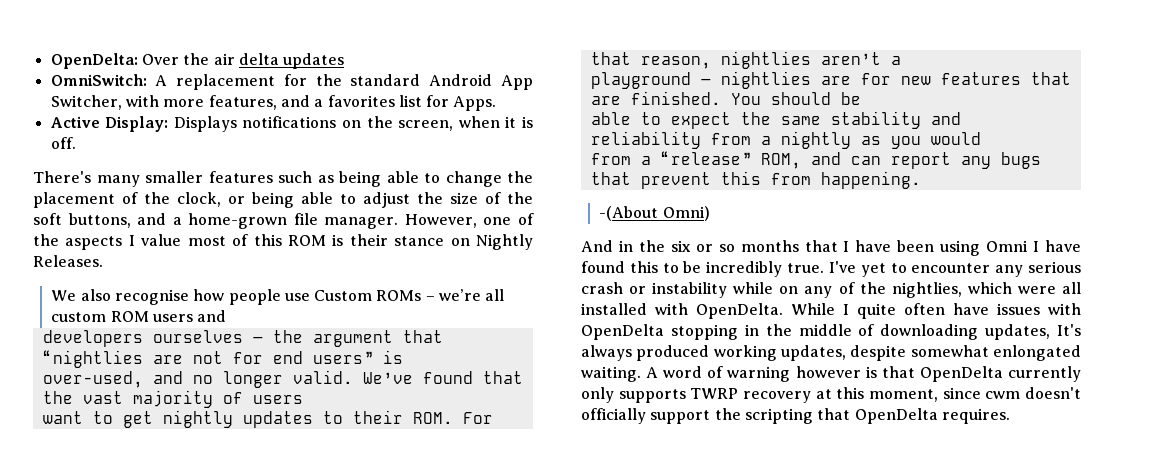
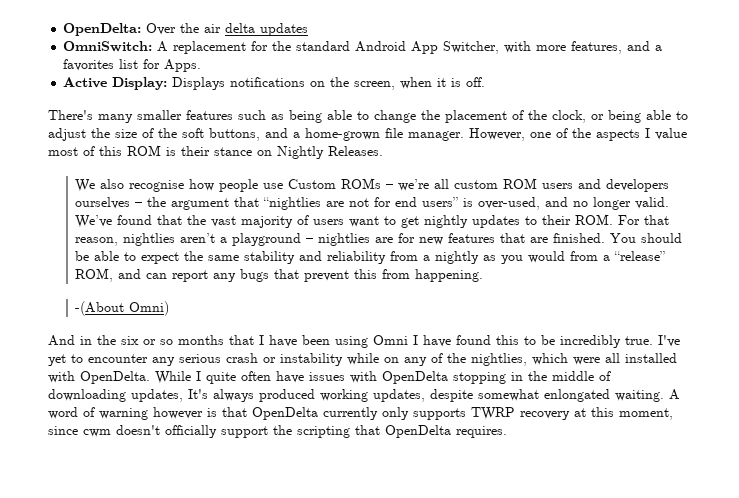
- We also recognise how people use Custom ROMs – we’re all custom ROM users and
- developers ourselves – the argument that “nightlies are not for end users” is
- over-used, and no longer valid.
+ We also recognise how people use Custom ROMs – we’re all custom ROM users and developers ourselves – the argument that “nightlies are not for end users” is over-used, and no longer valid.
- We’ve found that the vast majority of users
- want to get nightly updates to their ROM. For that reason, nightlies aren’t a
- playground – nightlies are for new features that are finished.
+ We’ve found that the vast majority of users want to get nightly updates to their ROM. For that reason, nightlies aren’t a playground – nightlies are for new features that are finished.
- You should be
- able to expect the same stability and reliability from a nightly as you would
- from a “release” ROM, and can report any bugs that prevent this from happening.
+ You should be able to expect the same stability and reliability from a nightly as you would from a “release” ROM, and can report any bugs that prevent this from happening.

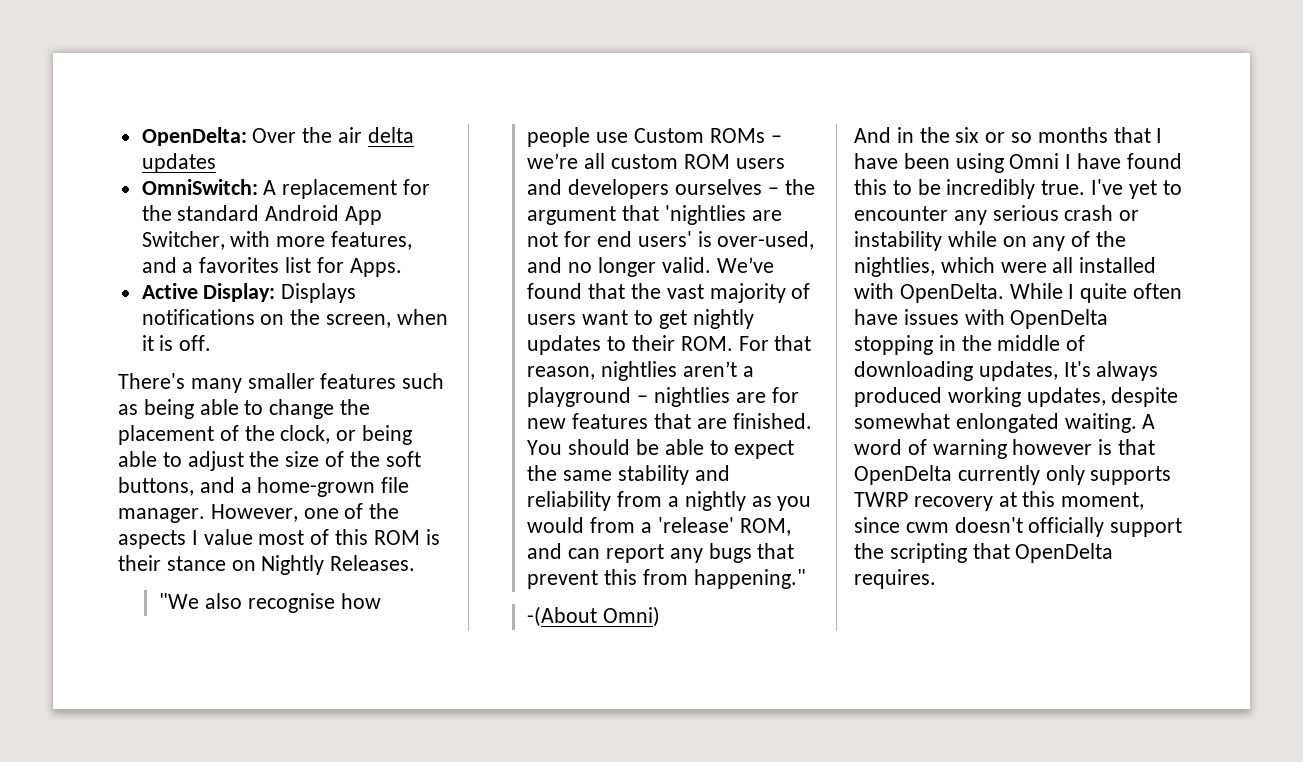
- We also recognise how people use Custom ROMs – we’re all custom ROM users and developers ourselves – the argument that “nightlies are not for end users” is over-used, and no longer valid.
+ "We also recognise how people use Custom ROMs – we’re all custom ROM users and developers ourselves – the argument that 'nightlies are not for end users' is over-used, and no longer valid.
- You should be able to expect the same stability and reliability from a nightly as you would from a “release” ROM, and can report any bugs that prevent this from happening.
+ You should be able to expect the same stability and reliability from a nightly as you would from a 'release' ROM, and can report any bugs that prevent this from happening."

